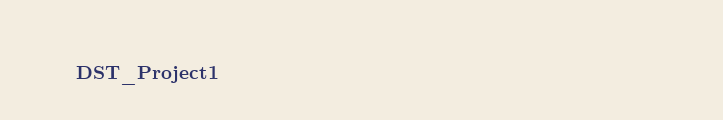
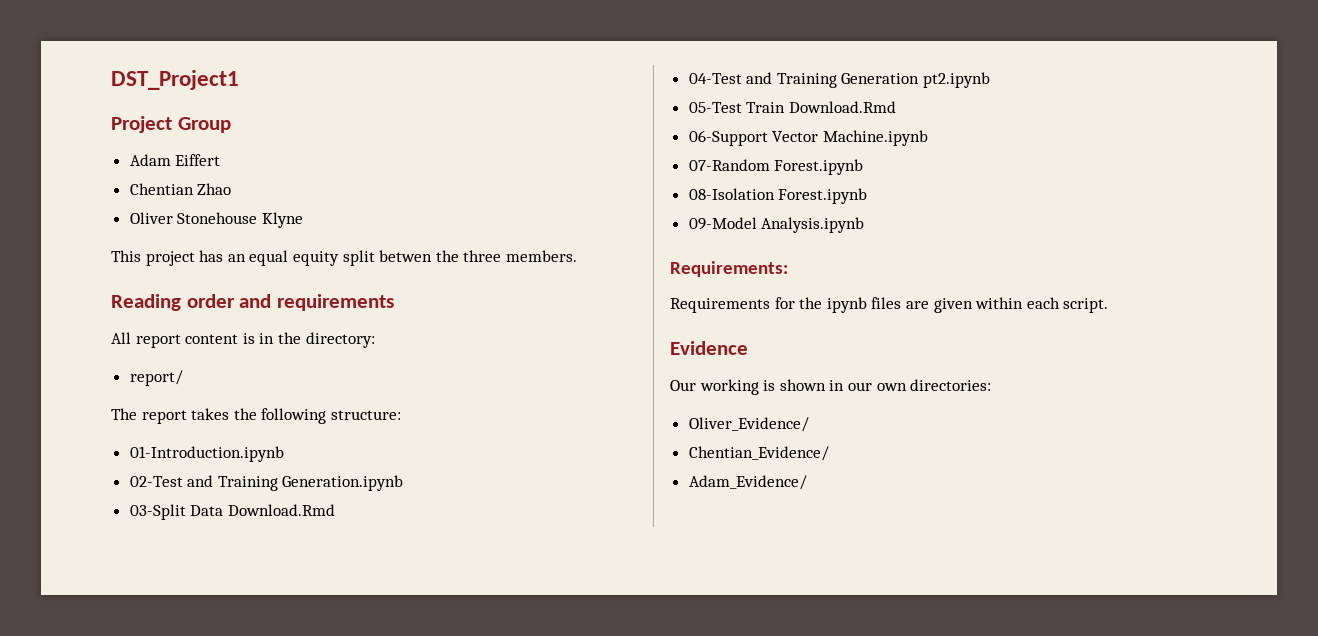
+ Project Group
+ Adam Eiffert
+ Chentian Zhao
+ Oliver Stonehouse Klyne
+ This project has an equal equity split betwen the three members.
+ Reading order and requirements
+ All report content is in the directory:
+ report/
+ The report takes the following structure:
+ 01-Introduction.ipynb
+ 02-Test and Training Generation.ipynb
+ 03-Split Data Download.Rmd
+ 04-Test and Training Generation pt2.ipynb
+ 05-Test Train Download.Rmd
+ 06-Support Vector Machine.ipynb
+ 07-Random Forest.ipynb
+ 08-Isolation Forest.ipynb
+ 09-Model Analysis.ipynb
+ Requirements:
+ Requirements for the ipynb files are given within each script.
+ Evidence
+ Our working is shown in our own directories:
+ Oliver_Evidence/
+ Chentian_Evidence/
+ Adam_Evidence/

